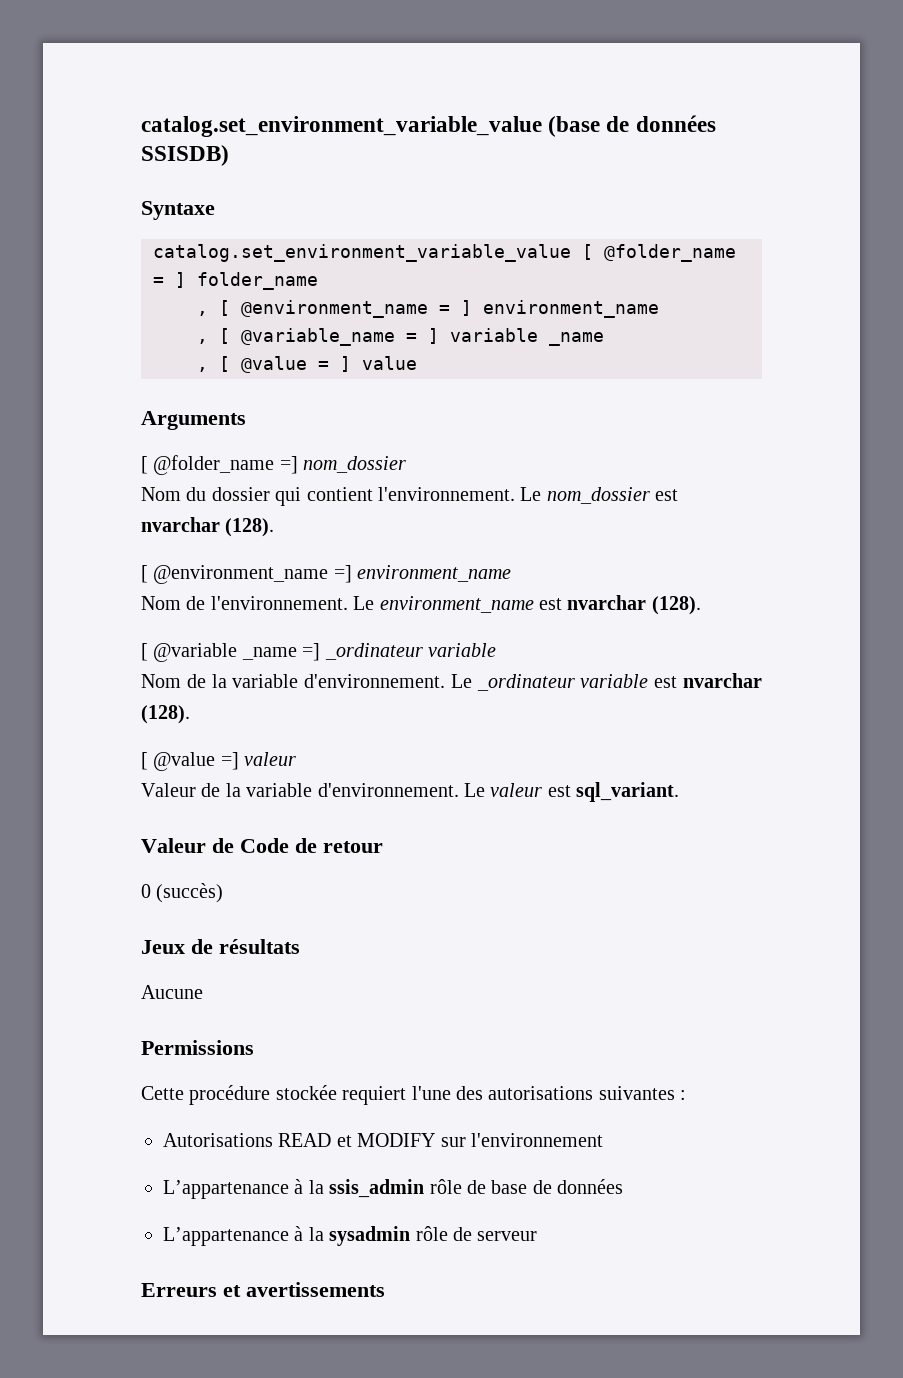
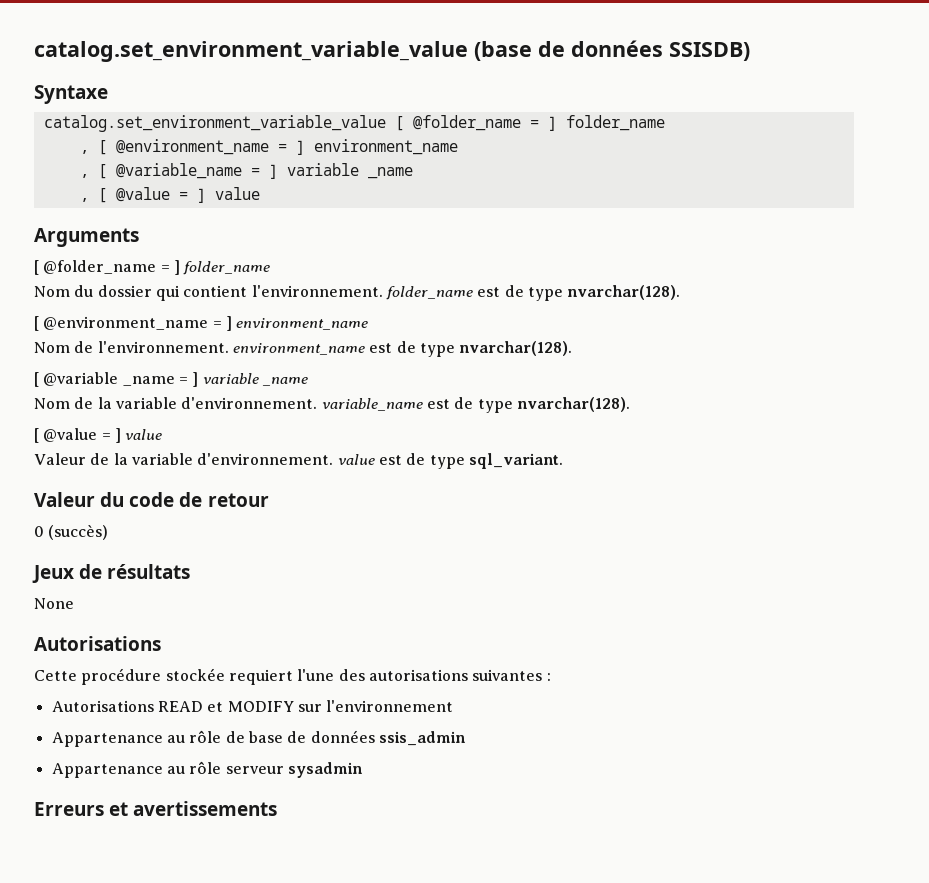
  Arguments
- [ @folder_name =] nom_dossier
+ [ @folder_name = ] folder_name
- Nom du dossier qui contient l'environnement. Le nom_dossier est nvarchar (128).
- [ @environment_name =] environment_name
+ Nom du dossier qui contient l'environnement. folder_name est de type nvarchar(128).
+ [ @environment_name = ] environment_name
- Nom de l'environnement. Le environment_name est nvarchar (128).
+ Nom de l'environnement. environment_name est de type nvarchar(128).
- [ @variable _name =] _ordinateur variable
+ [ @variable _name = ] variable _name
- Nom de la variable d'environnement. Le _ordinateur variable est nvarchar (128).
- [ @value =] valeur
+ Nom de la variable d'environnement. variable_name est de type nvarchar(128).
+ [ @value = ] value
- Valeur de la variable d'environnement. Le valeur est sql_variant.
+ Valeur de la variable d'environnement. value est de type sql_variant.
- Valeur de Code de retour
+ Valeur du code de retour
- Aucune
- Permissions
+ None
+ Autorisations
- L’appartenance à la ssis_admin rôle de base de données
- L’appartenance à la sysadmin rôle de serveur
+ Appartenance au rôle de base de données ssis_admin
+ Appartenance au rôle serveur sysadmin

